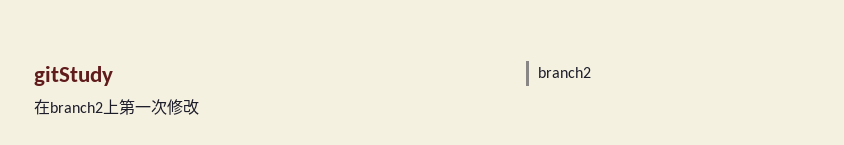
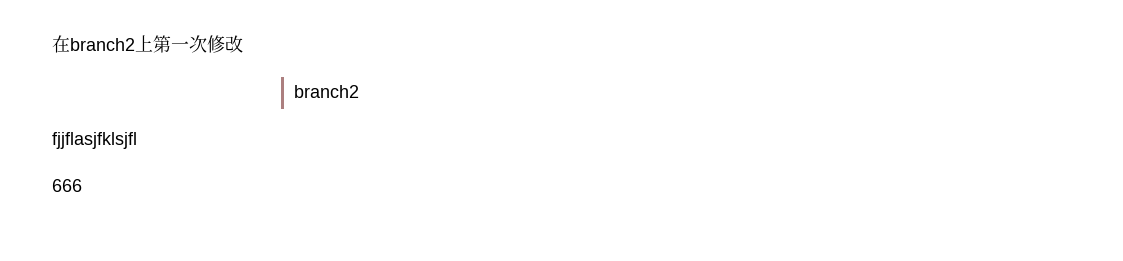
- gitStudy
+ fjjflasjfklsjfl
+ 666

